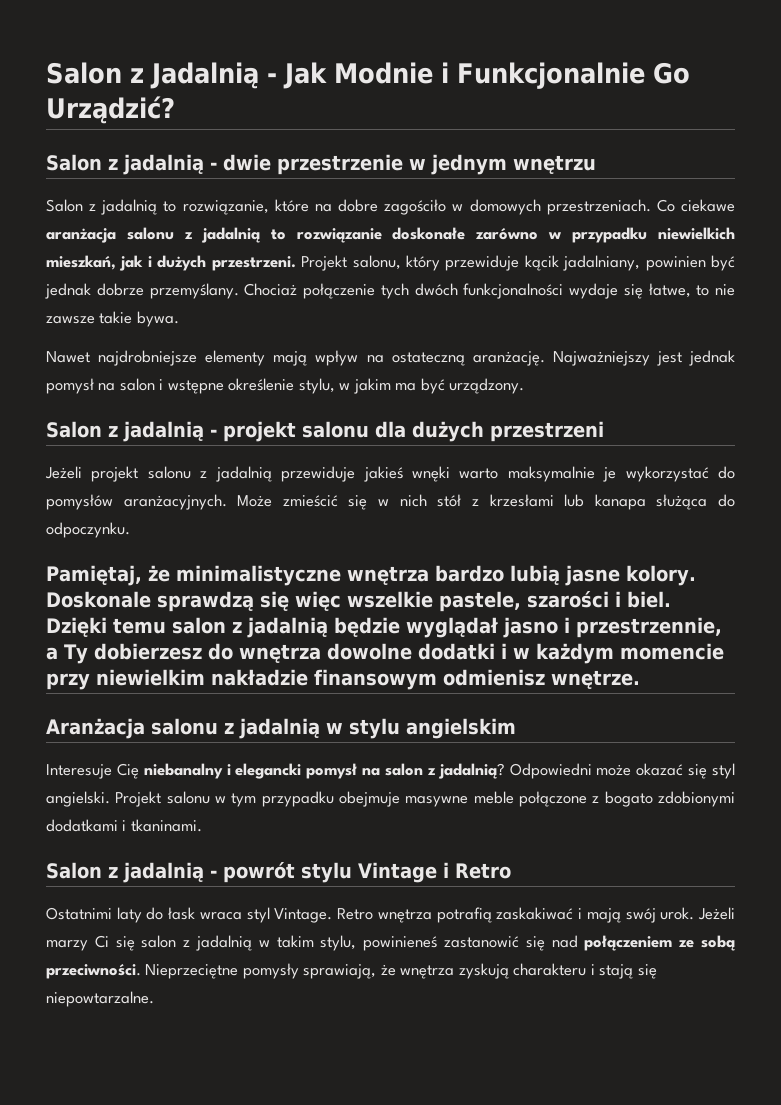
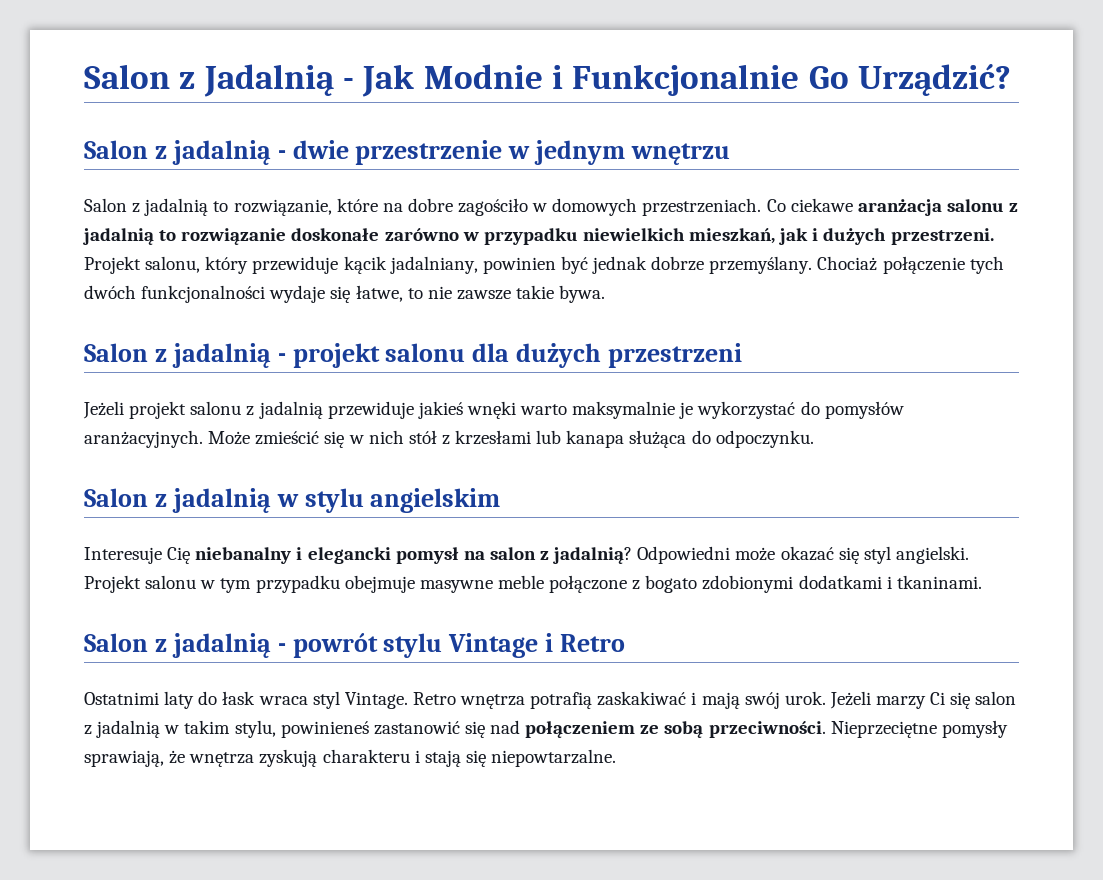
- Nawet najdrobniejsze elementy mają wpływ na ostateczną aranżację. Najważniejszy jest jednak pomysł na salon i wstępne określenie stylu, w jakim ma być urządzony.
- Pamiętaj, że minimalistyczne wnętrza bardzo lubią jasne kolory. Doskonale sprawdzą się więc wszelkie pastele, szarości i biel. Dzięki temu salon z jadalnią będzie wyglądał jasno i przestrzennie, a Ty dobierzesz do wnętrza dowolne dodatki i w każdym momencie przy niewielkim nakładzie finansowym odmienisz wnętrze.
- Aranżacja salonu z jadalnią w stylu angielskim
+ Salon z jadalnią w stylu angielskim

